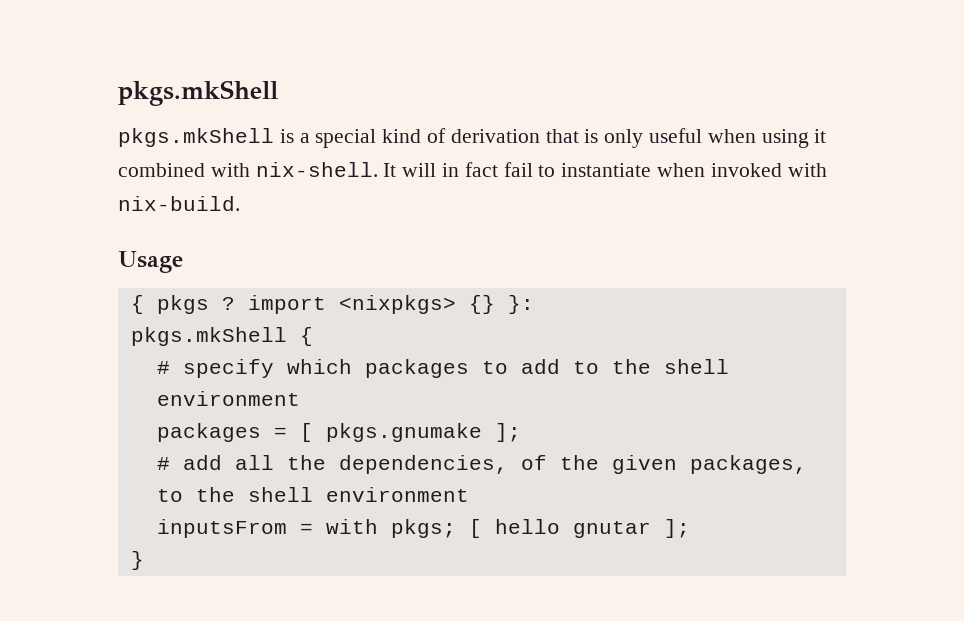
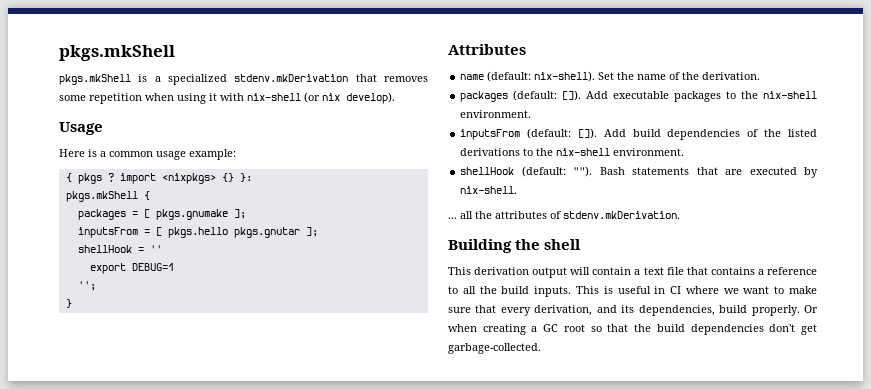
- pkgs.mkShell is a special kind of derivation that is only useful when using it combined with nix-shell. It will in fact fail to instantiate when invoked with nix-build.
+ pkgs.mkShell is a specialized stdenv.mkDerivation that removes some repetition when using it with nix-shell (or nix develop).
  Usage
+ Here is a common usage example:
- # specify which packages to add to the shell environment
- # add all the dependencies, of the given packages, to the shell environment
- inputsFrom = with pkgs; [ hello gnutar ];
+ inputsFrom = [ pkgs.hello pkgs.gnutar ];
+ shellHook = ''
+ export DEBUG=1
+ '';
  }
+ Attributes
+ name (default: nix-shell). Set the name of the derivation.
+ packages (default: []). Add executable packages to the nix-shell environment.
+ inputsFrom (default: []). Add build dependencies of the listed derivations to the nix-shell environment.
+ shellHook (default: ""). Bash statements that are executed by nix-shell.
+ ... all the attributes of stdenv.mkDerivation.
+ Building the shell
+ This derivation output will contain a text file that contains a reference to all the build inputs. This is useful in CI where we want to make sure that every derivation, and its dependencies, build properly. Or when creating a GC root so that the build dependencies don't get garbage-collected.

